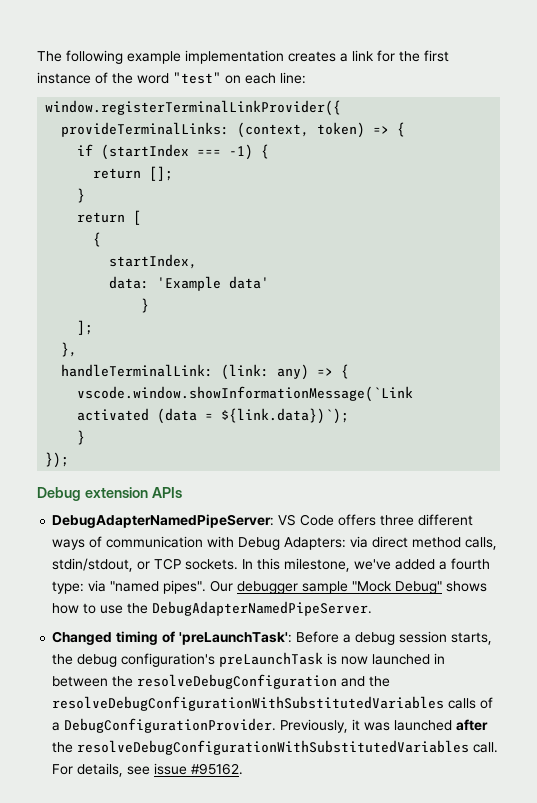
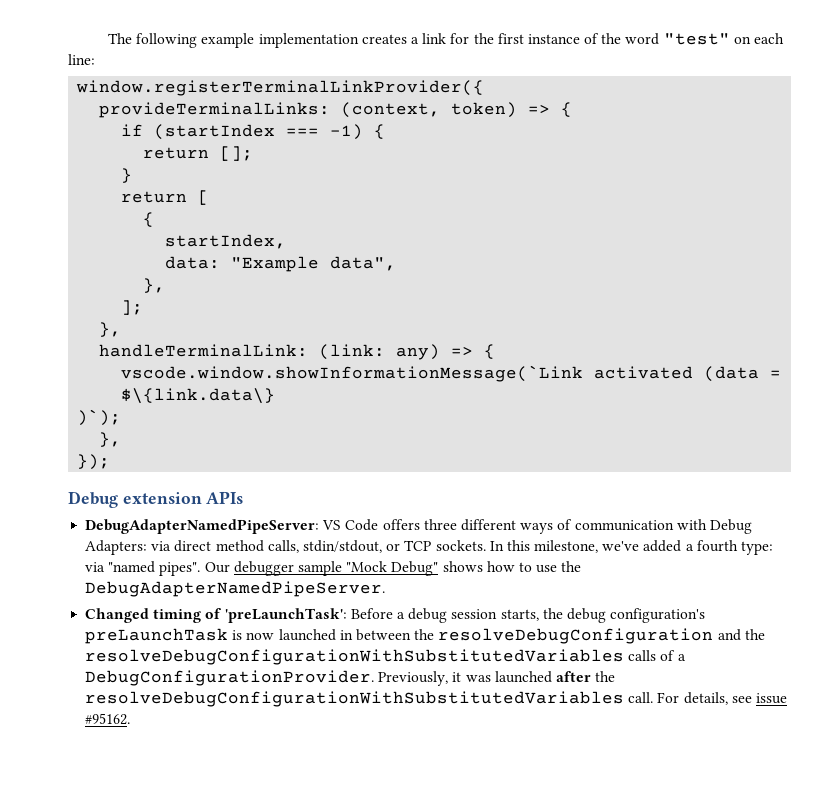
- data: 'Example data'
- }
+ data: "Example data",
+ },
- vscode.window.showInformationMessage(`Link activated (data = ${link.data})`);
- }
+ vscode.window.showInformationMessage(`Link activated (data = $\{link.data\}
+ )`);
+ },

